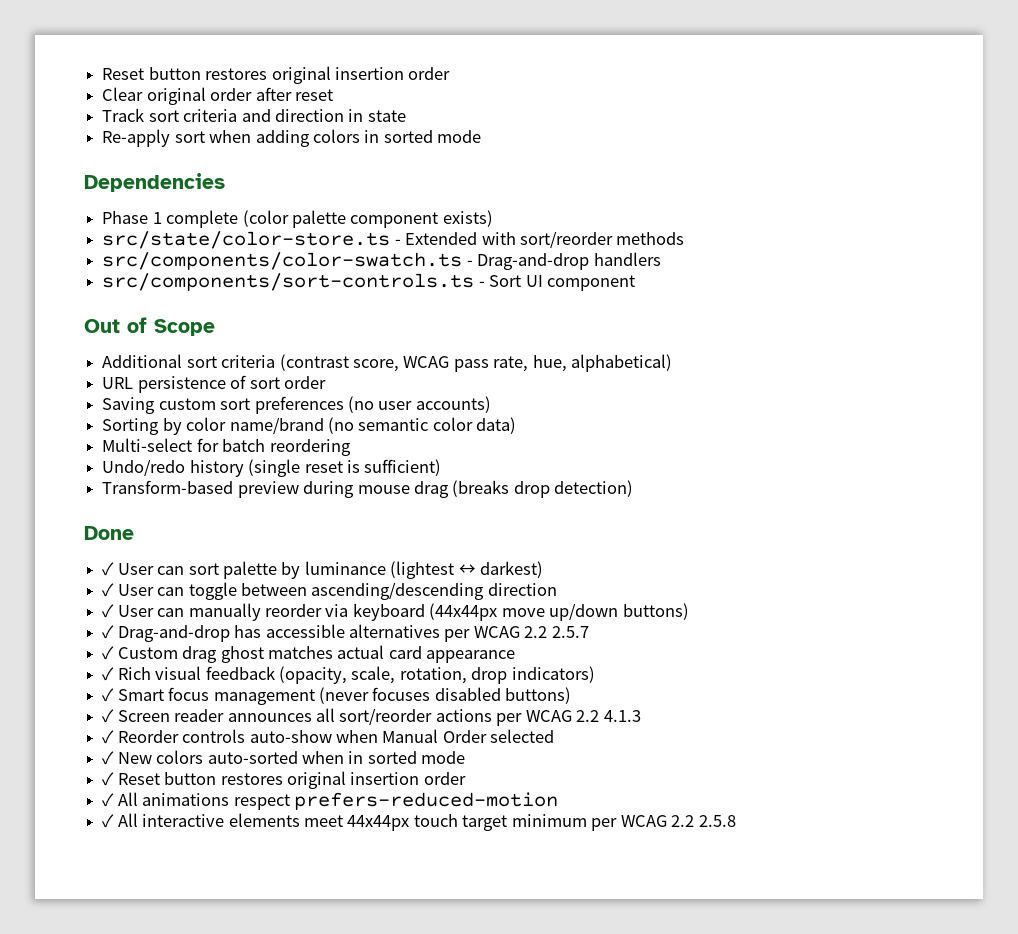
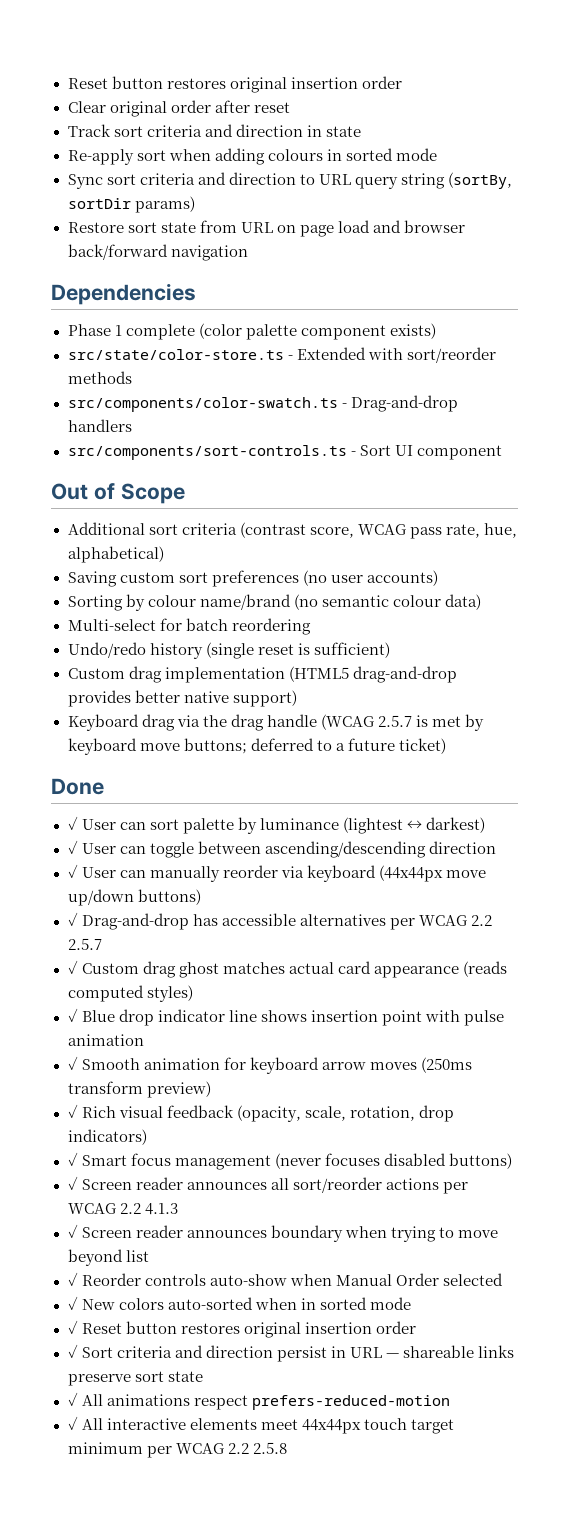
- Re-apply sort when adding colors in sorted mode
+ Re-apply sort when adding colours in sorted mode
+ Sync sort criteria and direction to URL query string (sortBy, sortDir params)
+ Restore sort state from URL on page load and browser back/forward navigation
- URL persistence of sort order
- Sorting by color name/brand (no semantic color data)
+ Sorting by colour name/brand (no semantic colour data)
- Transform-based preview during mouse drag (breaks drop detection)
+ Custom drag implementation (HTML5 drag-and-drop provides better native support)
+ Keyboard drag via the drag handle (WCAG 2.5.7 is met by keyboard move buttons; deferred to a future ticket)
- ✓ Custom drag ghost matches actual card appearance
+ ✓ Custom drag ghost matches actual card appearance (reads computed styles)
+ ✓ Blue drop indicator line shows insertion point with pulse animation
+ ✓ Smooth animation for keyboard arrow moves (250ms transform preview)
+ ✓ Screen reader announces boundary when trying to move beyond list
+ ✓ Sort criteria and direction persist in URL — shareable links preserve sort state

